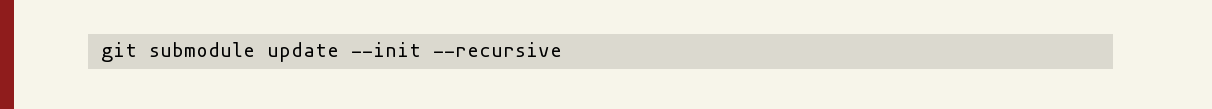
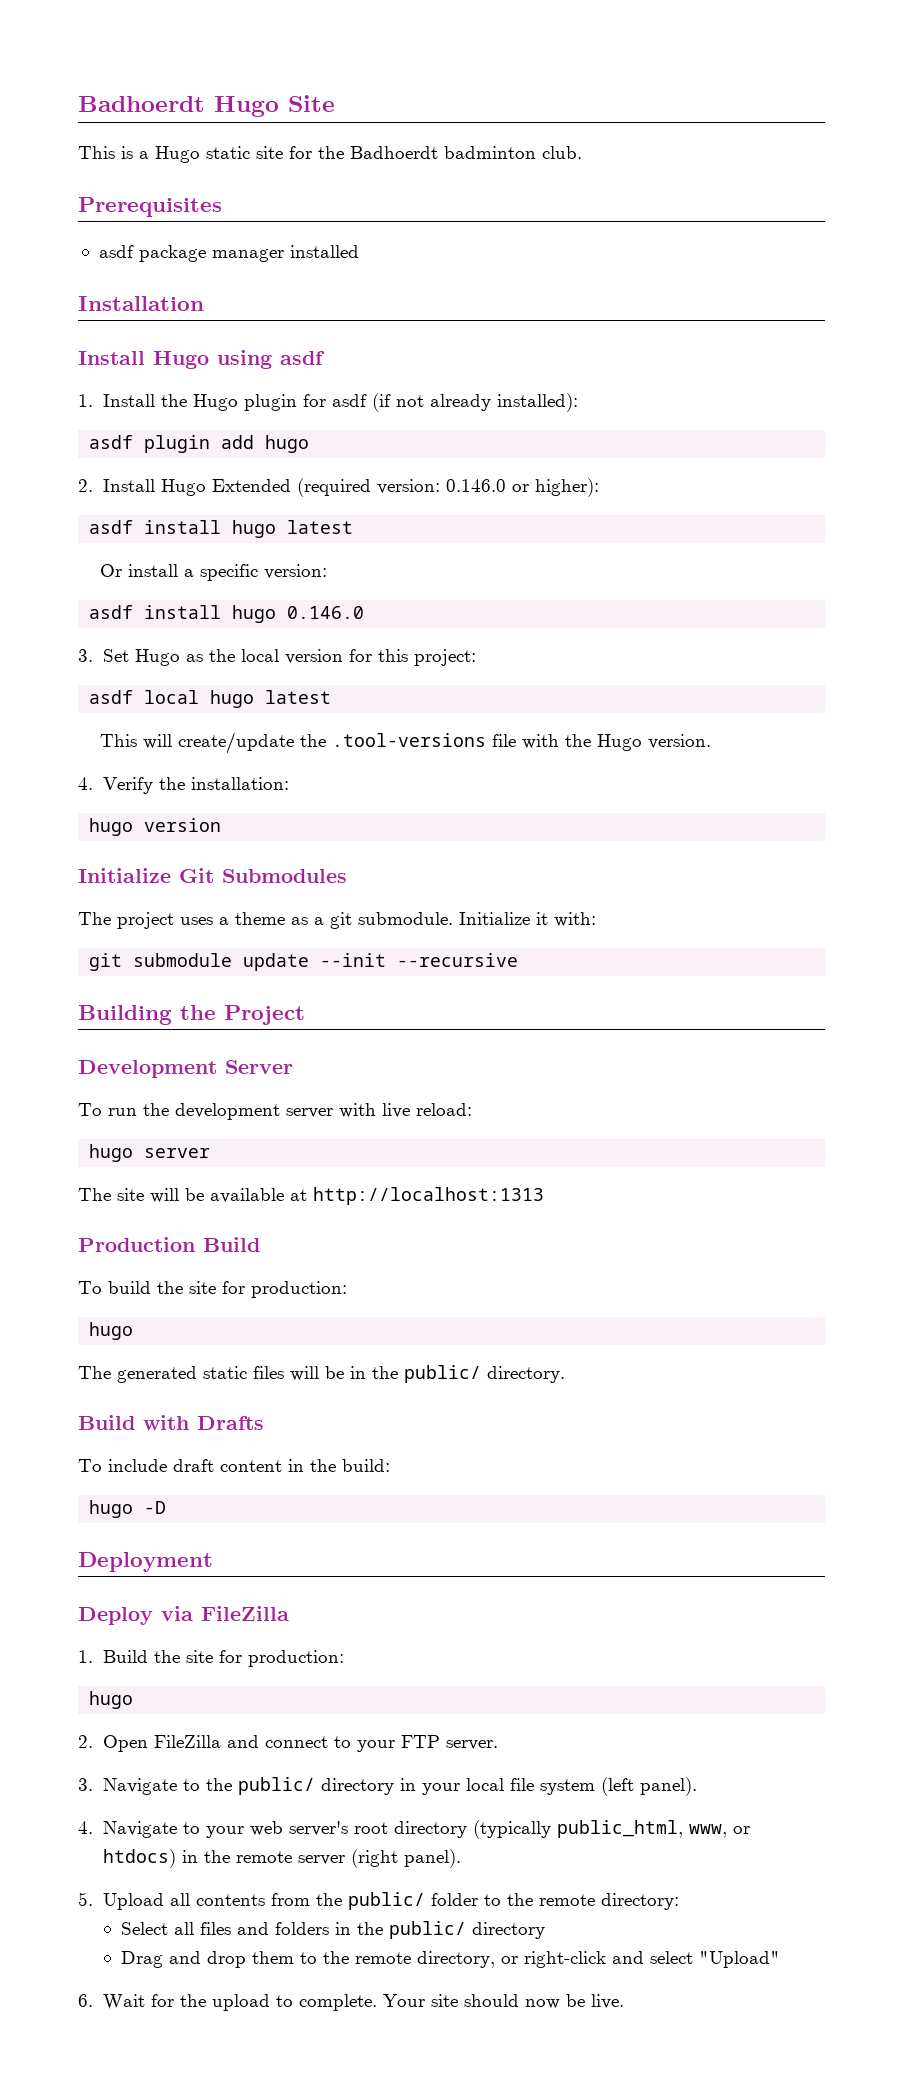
+ Badhoerdt Hugo Site
+ This is a Hugo static site for the Badhoerdt badminton club.
+ Prerequisites
+ asdf package manager installed
+ Installation
+ Install Hugo using asdf
+ 1. Install the Hugo plugin for asdf (if not already installed):
+ asdf plugin add hugo
+ 2. Install Hugo Extended (required version: 0.146.0 or higher):
+ asdf install hugo latest
+ Or install a specific version:
+ asdf install hugo 0.146.0
+ 3. Set Hugo as the local version for this project:
+ asdf local hugo latest
+ This will create/update the .tool-versions file with the Hugo version.
+ 4. Verify the installation:
+ hugo version
+ Initialize Git Submodules
+ The project uses a theme as a git submodule. Initialize it with:
+ Building the Project
+ Development Server
+ To run the development server with live reload:
+ hugo server
+ The site will be available at http://localhost:1313
+ Production Build
+ To build the site for production:
+ hugo
+ The generated static files will be in the public/ directory.
+ Build with Drafts
+ To include draft content in the build:
+ hugo -D
+ Deployment
+ Deploy via FileZilla
+ 1. Build the site for production:
+ hugo
+ 2. Open FileZilla and connect to your FTP server.
+ 3. Navigate to the public/ directory in your local file system (left panel).
+ 4. Navigate to your web server's root directory (typically public_html, www, or htdocs) in the remote server (right panel).
+ 5. Upload all contents from the public/ folder to the remote directory:
+ Select all files and folders in the public/ directory
+ Drag and drop them to the remote directory, or right-click and select "Upload"
+ 6. Wait for the upload to complete. Your site should now be live.

